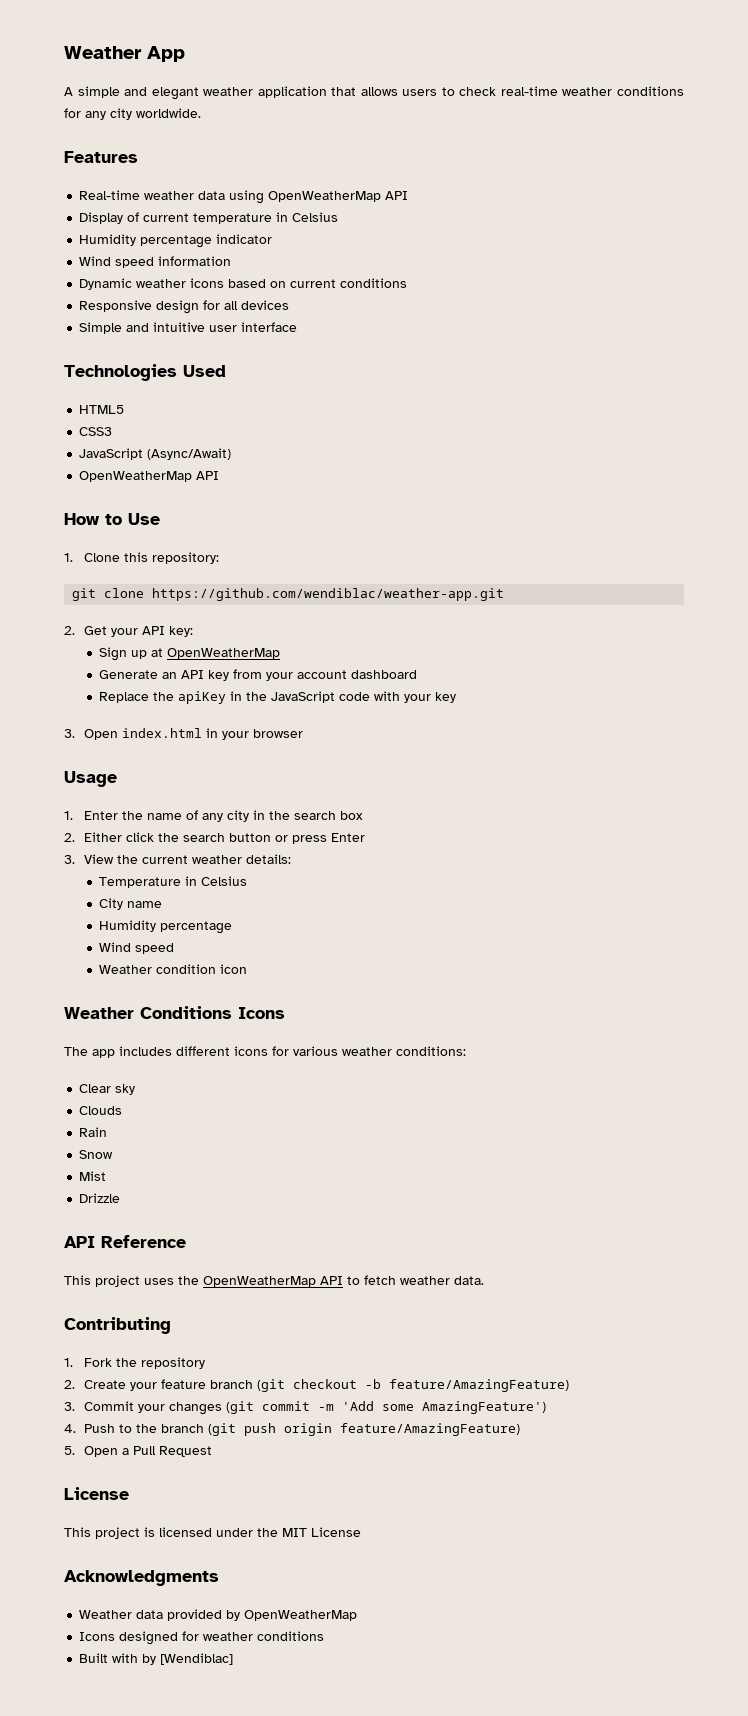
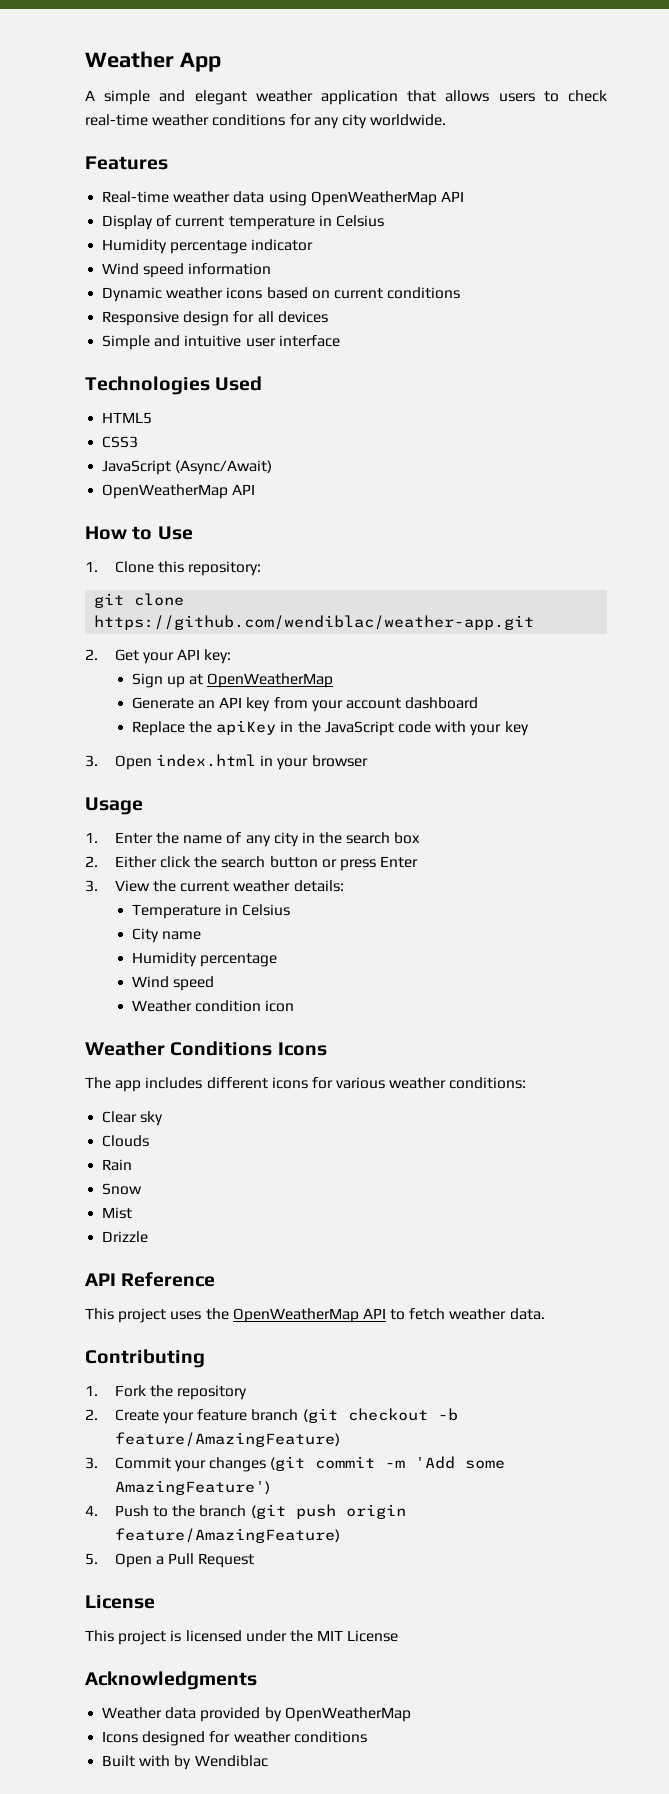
- Built with by [Wendiblac]
+ Built with by Wendiblac

